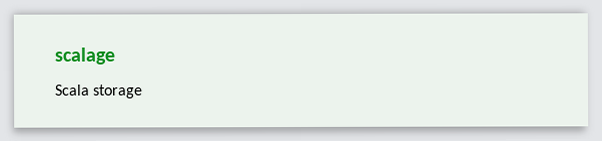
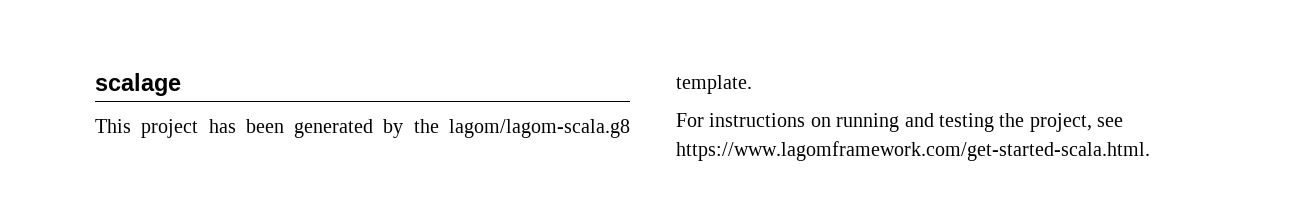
- Scala storage
+ This project has been generated by the lagom/lagom-scala.g8 template.
+ For instructions on running and testing the project, see https://www.lagomframework.com/get-started-scala.html.

